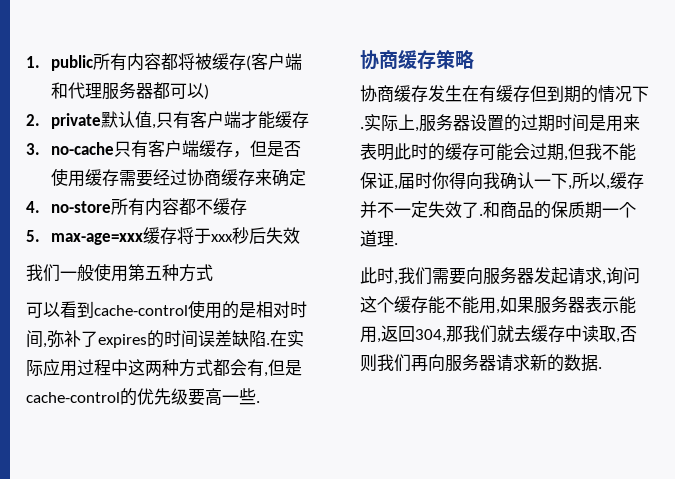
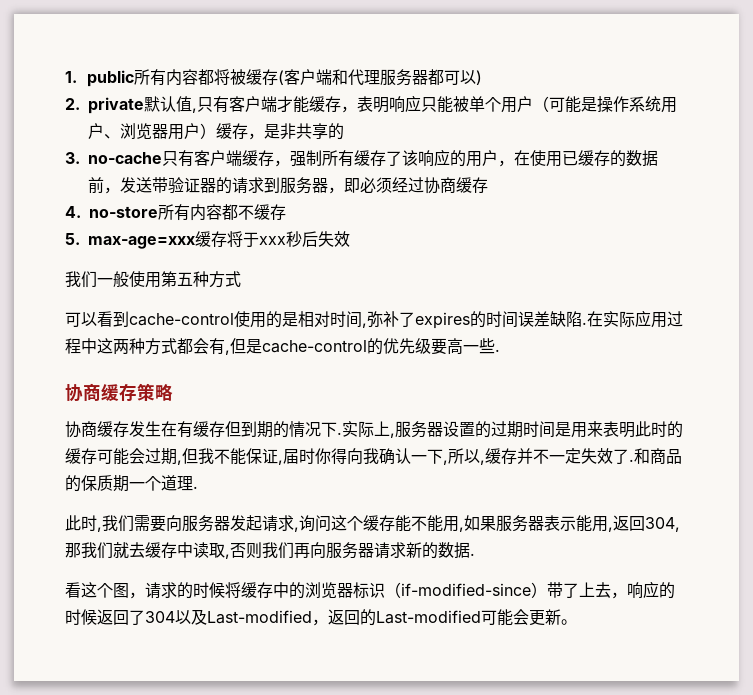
- 2. private默认值,只有客户端才能缓存
+ 2. private默认值,只有客户端才能缓存，表明响应只能被单个用户（可能是操作系统用户、浏览器用户）缓存，是非共享的
- 3. no-cache只有客户端缓存，但是否使用缓存需要经过协商缓存来确定
+ 3. no-cache只有客户端缓存，强制所有缓存了该响应的用户，在使用已缓存的数据前，发送带验证器的请求到服务器，即必须经过协商缓存
+ 看这个图，请求的时候将缓存中的浏览器标识（if-modified-since）带了上去，响应的时候返回了304以及Last-modified，返回的Last-modified可能会更新。

